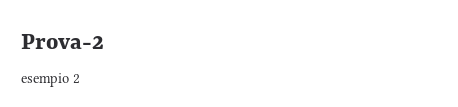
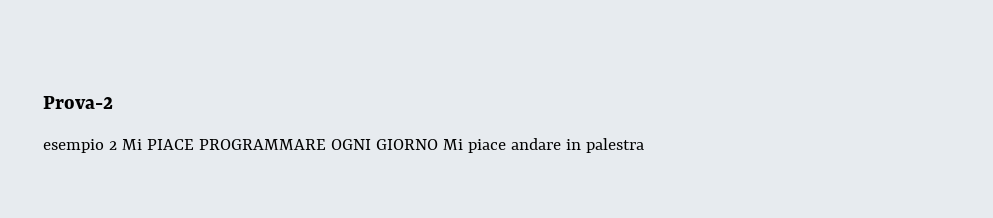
- esempio 2
+ esempio 2 Mi PIACE PROGRAMMARE OGNI GIORNO Mi piace andare in palestra

